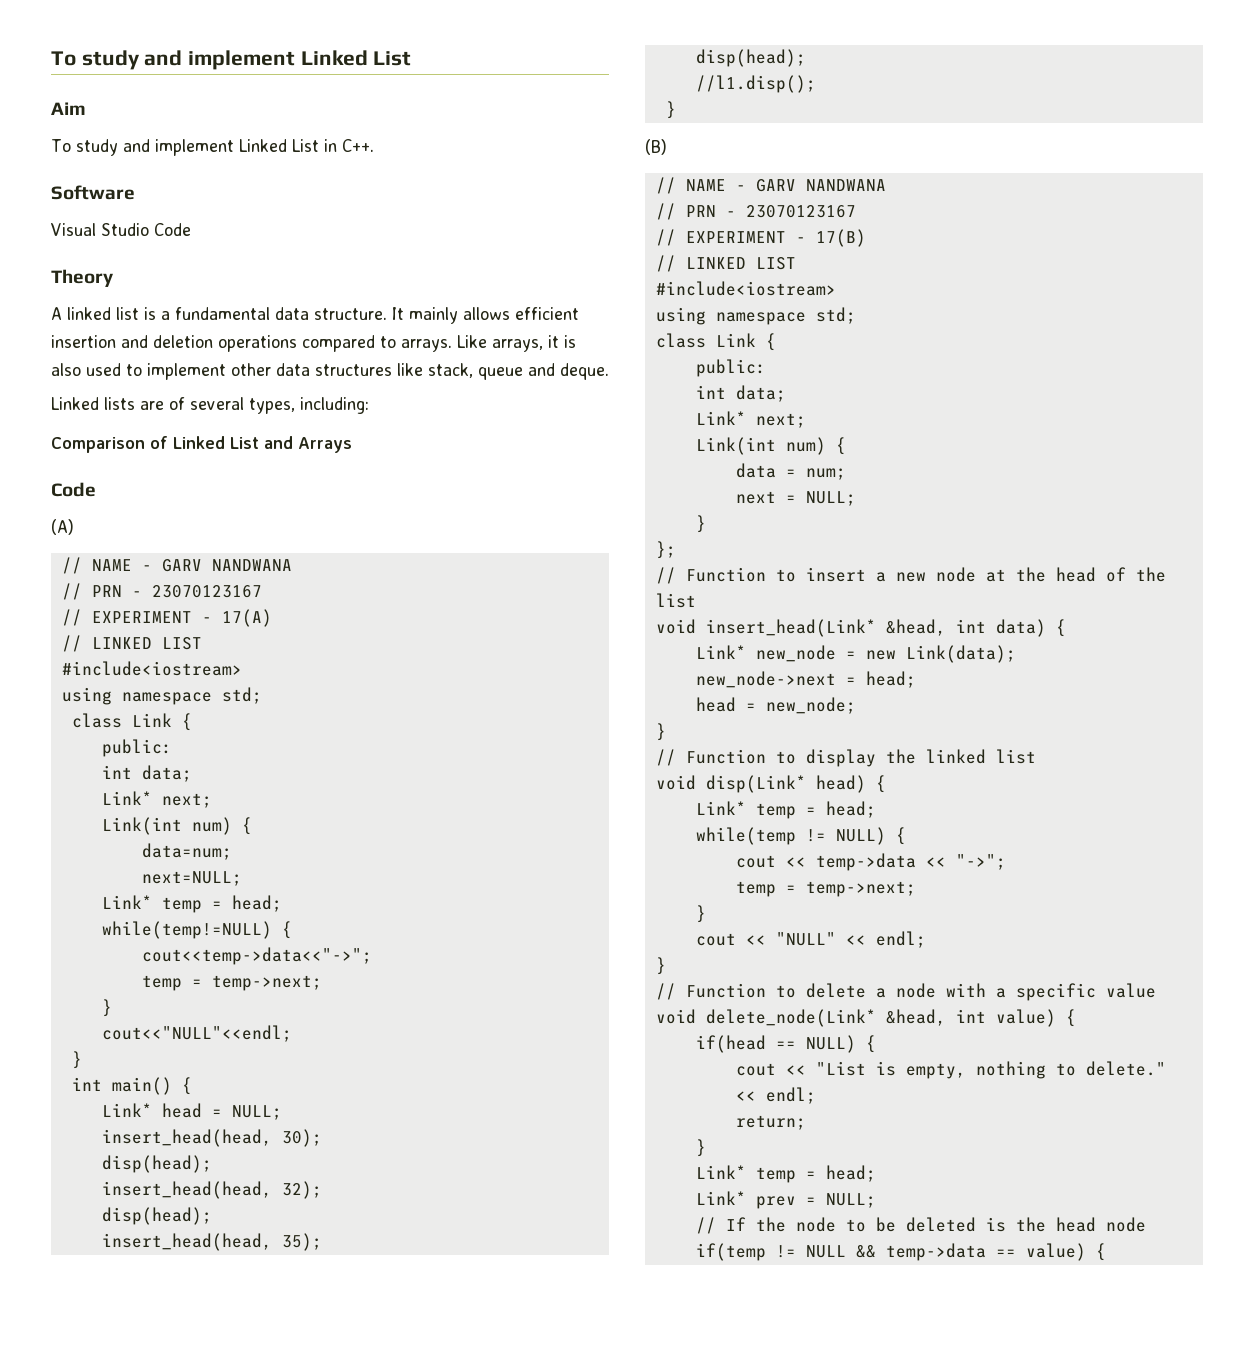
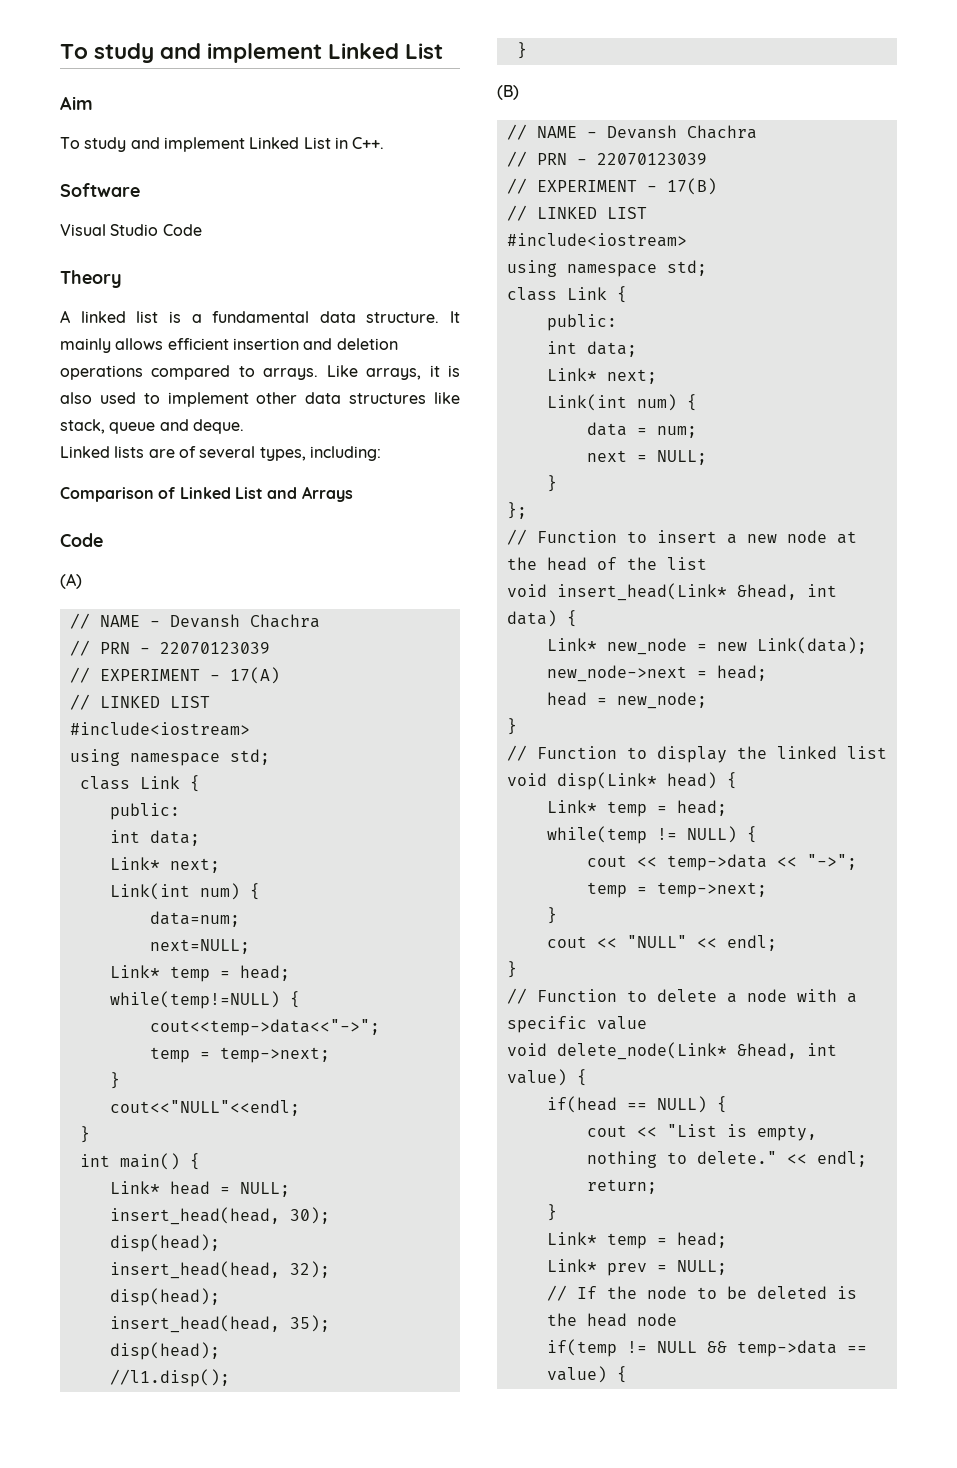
  (A)
- // NAME - GARV NANDWANA
- // PRN - 23070123167
+ // NAME - Devansh Chachra
+ // PRN - 22070123039
  (B)
- // NAME - GARV NANDWANA
- // PRN - 23070123167
+ // NAME - Devansh Chachra
+ // PRN - 22070123039

